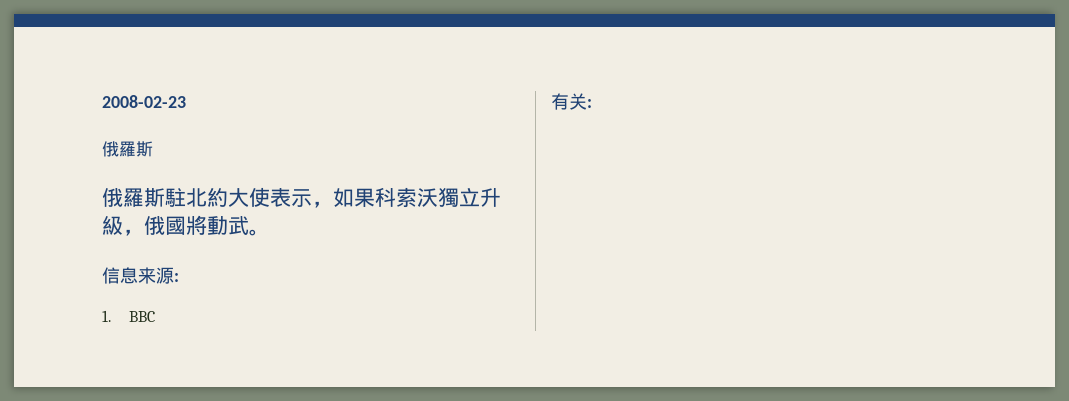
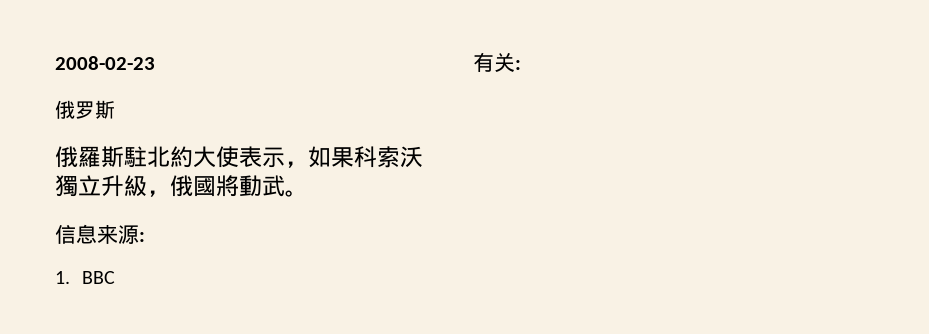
  2008-02-23
- 俄羅斯
+ 俄罗斯

